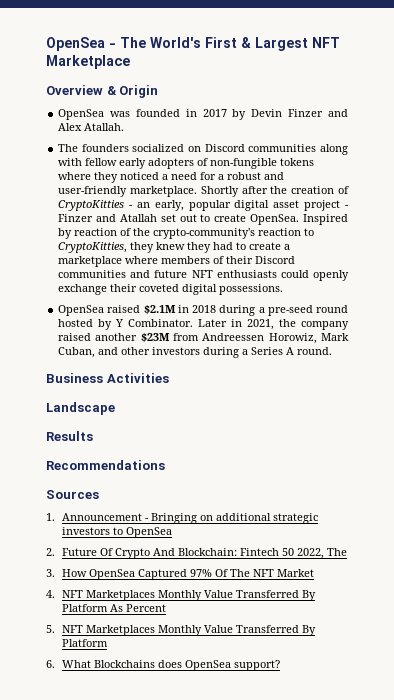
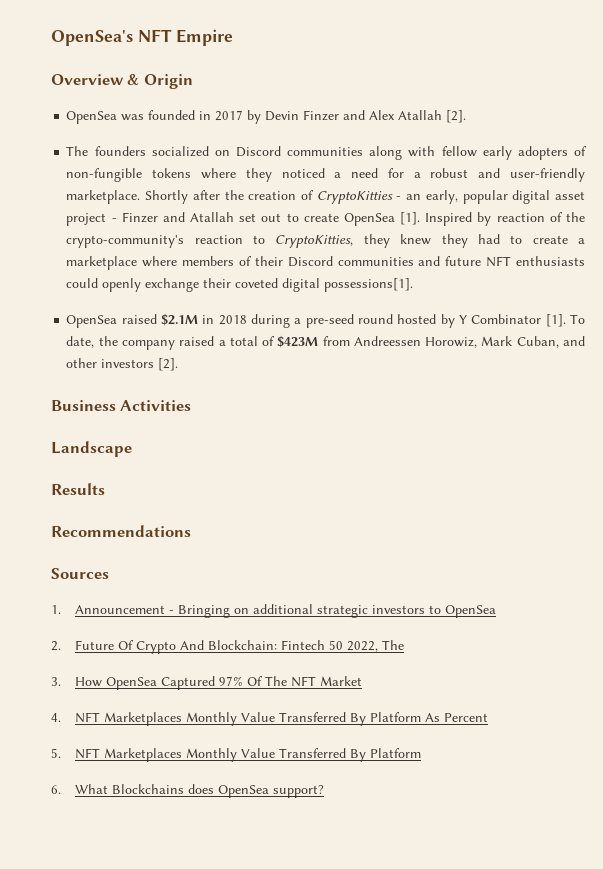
- OpenSea - The World's First & Largest NFT Marketplace
+ OpenSea's NFT Empire
- OpenSea was founded in 2017 by Devin Finzer and Alex Atallah.
+ OpenSea was founded in 2017 by Devin Finzer and Alex Atallah [2].
- Shortly after the creation of CryptoKitties - an early, popular digital asset project - Finzer and Atallah set out to create OpenSea.
+ Shortly after the creation of CryptoKitties - an early, popular digital asset project - Finzer and Atallah set out to create OpenSea [1].
- Inspired by reaction of the crypto-community's reaction to CryptoKitties, they knew they had to create a marketplace where members of their Discord communities and future NFT enthusiasts could openly exchange their coveted digital possessions.
+ Inspired by reaction of the crypto-community's reaction to CryptoKitties, they knew they had to create a marketplace where members of their Discord communities and future NFT enthusiasts could openly exchange their coveted digital possessions[1].
- OpenSea raised $2.1M in 2018 during a pre-seed round hosted by Y Combinator. Later in 2021, the company raised another $23M from Andreessen Horowiz, Mark Cuban, and other investors during a Series A round.
+ OpenSea raised $2.1M in 2018 during a pre-seed round hosted by Y Combinator [1]. To date, the company raised a total of $423M from Andreessen Horowiz, Mark Cuban, and other investors [2].

